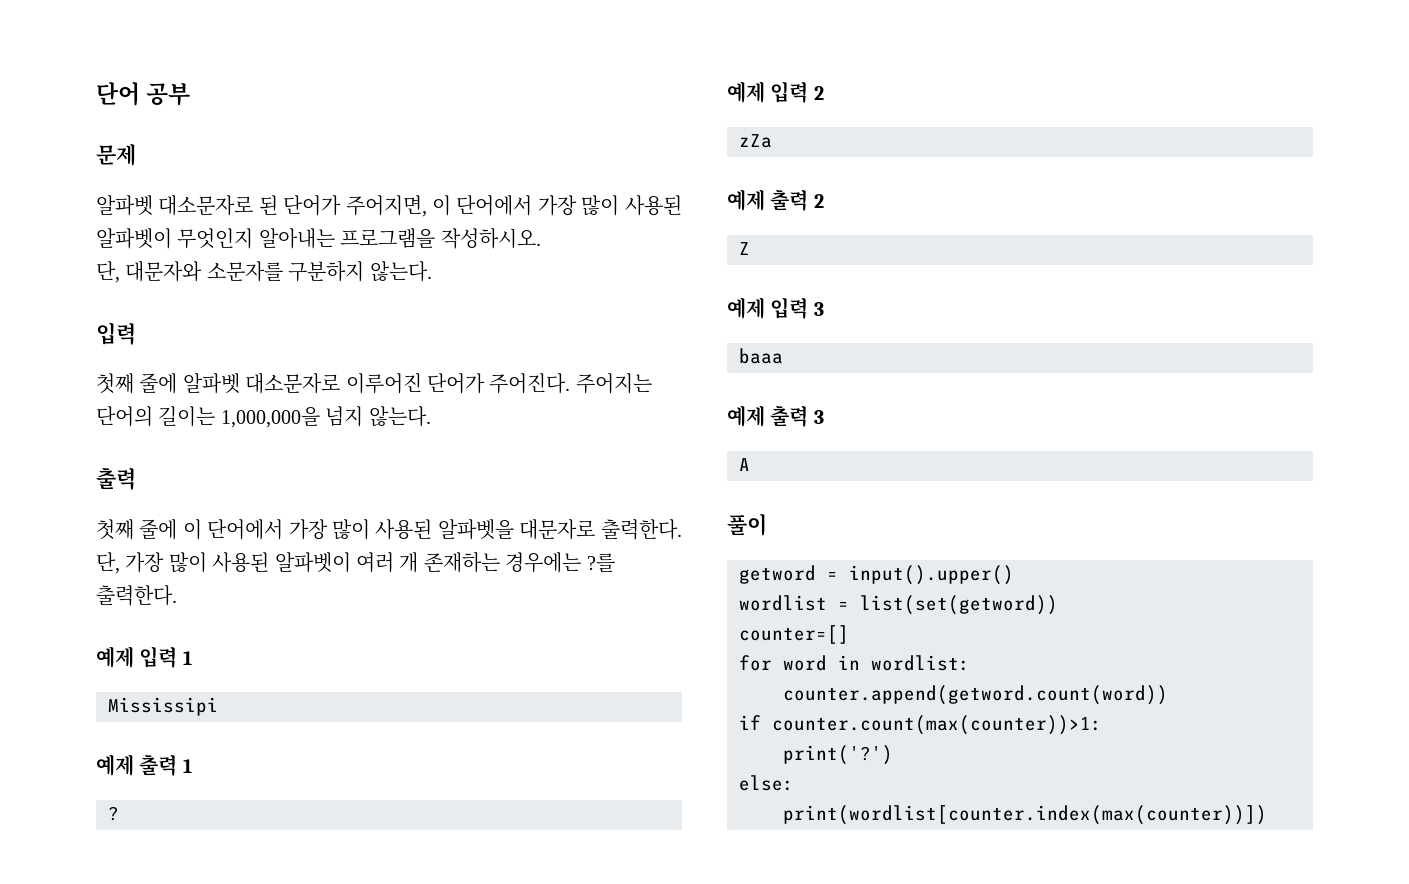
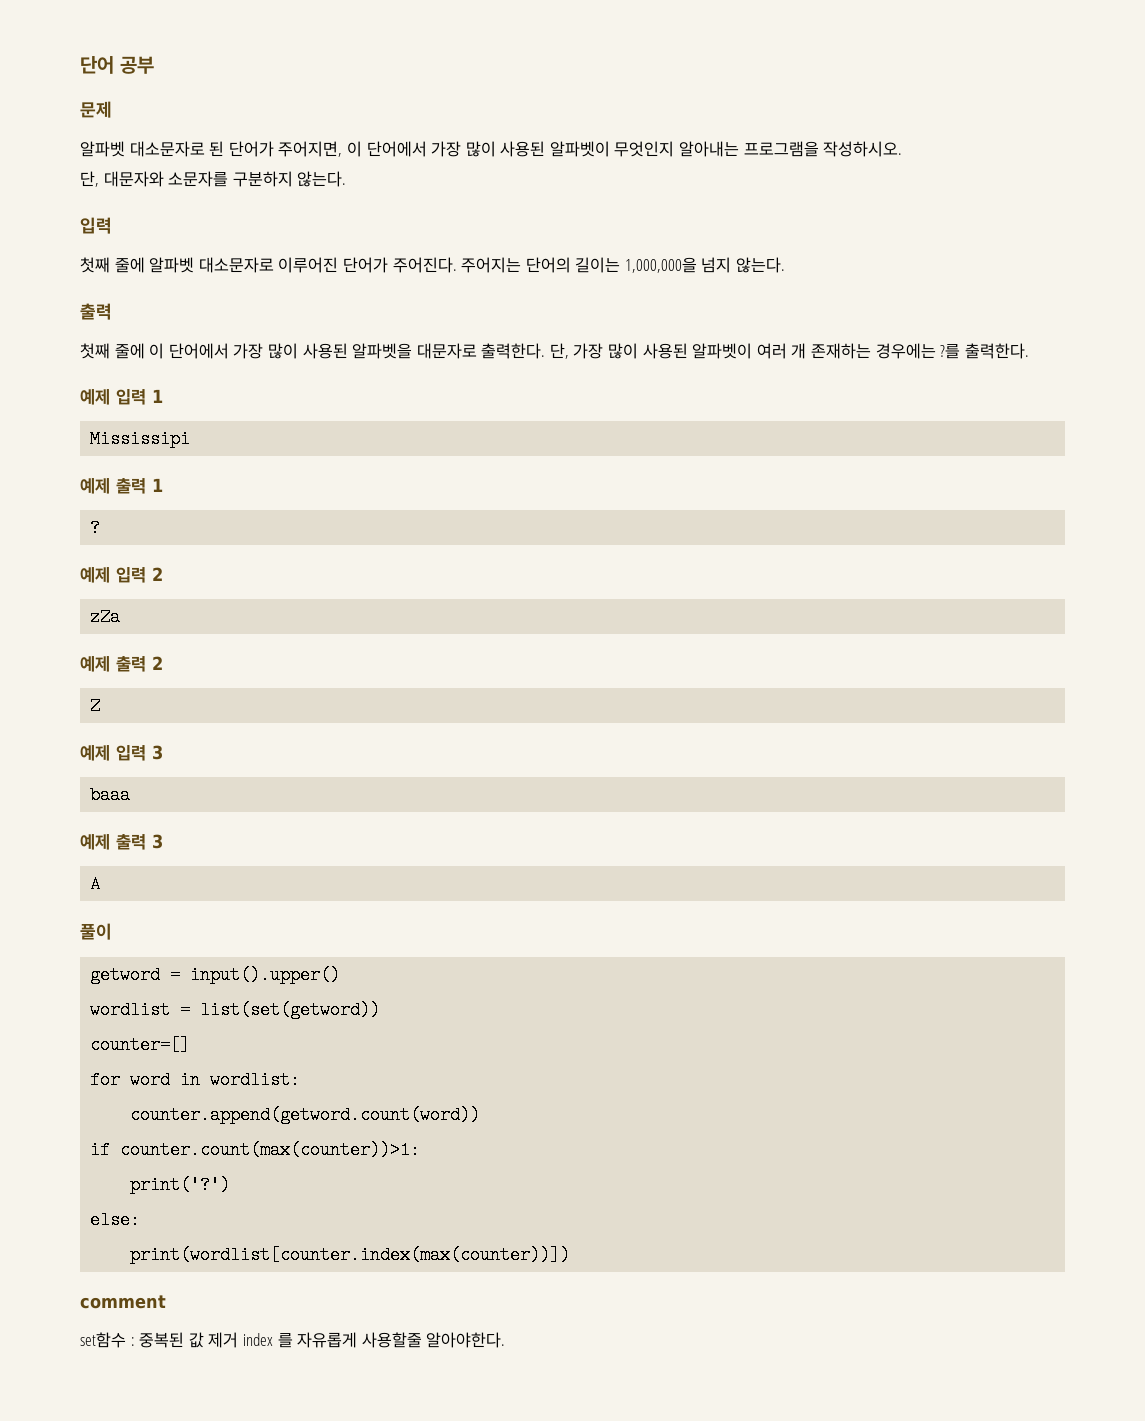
+ comment
+ set함수 : 중복된 값 제거 index 를 자유롭게 사용할줄 알아야한다.

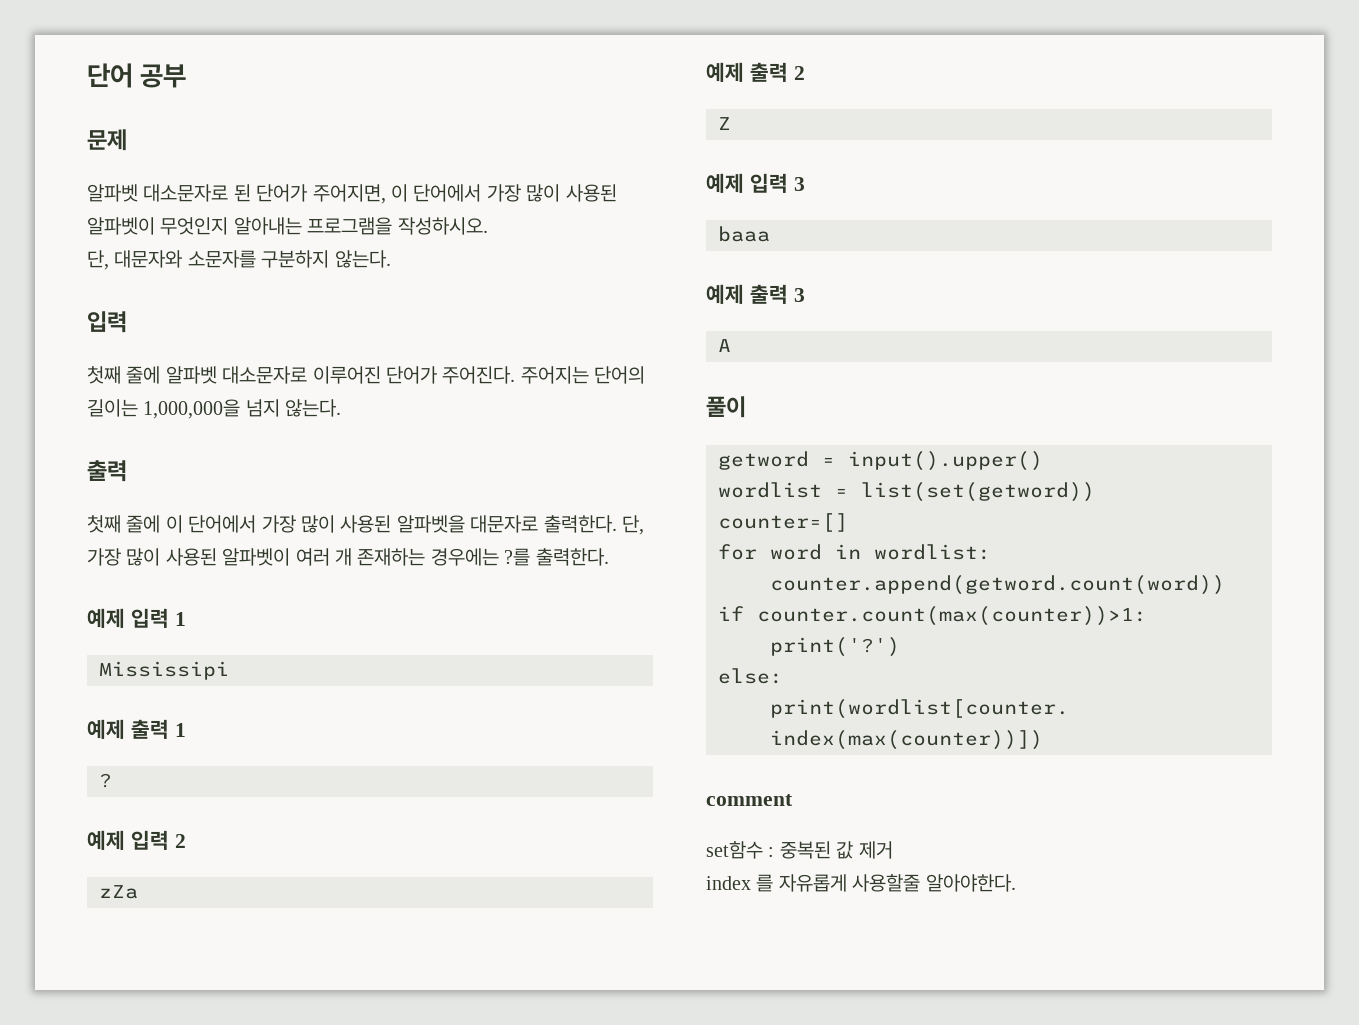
- set함수 : 중복된 값 제거 index 를 자유롭게 사용할줄 알아야한다.
+ set함수 : 중복된 값 제거
+ index 를 자유롭게 사용할줄 알아야한다.

